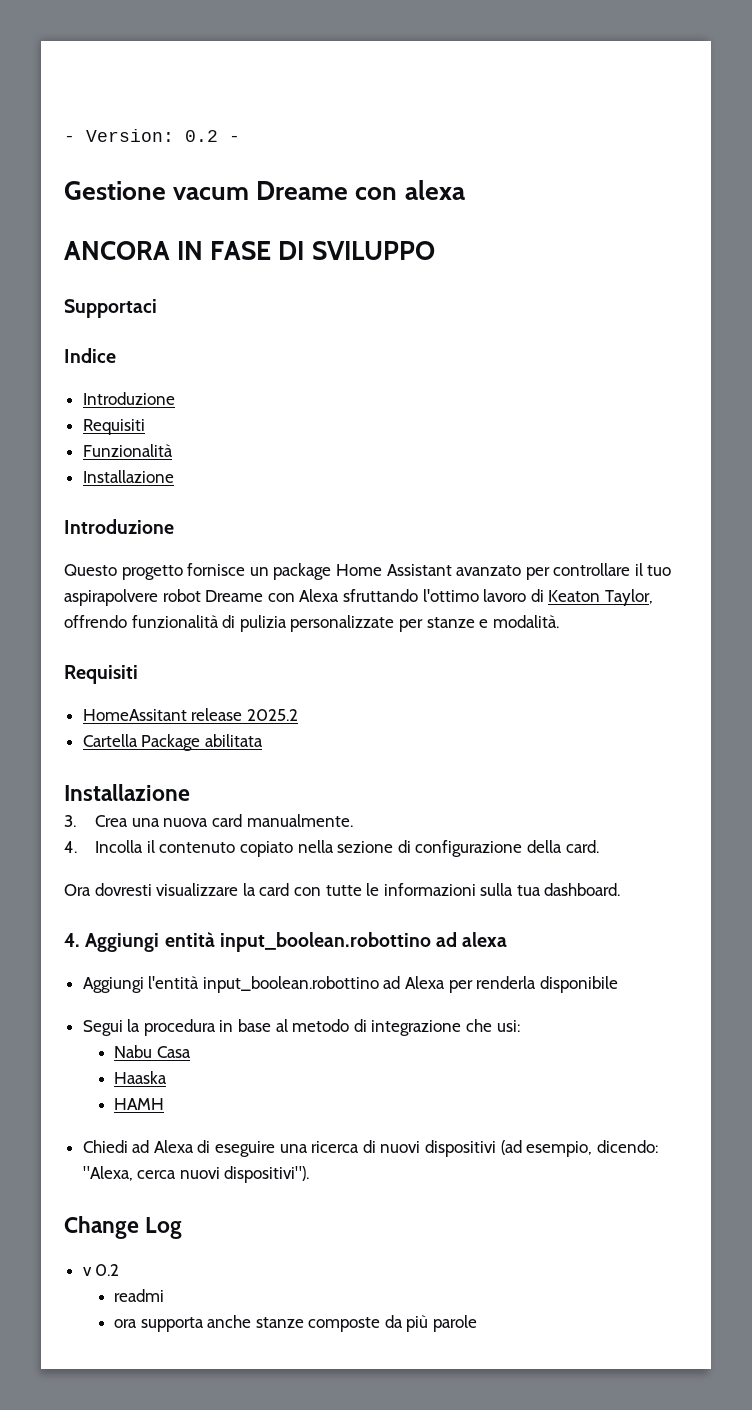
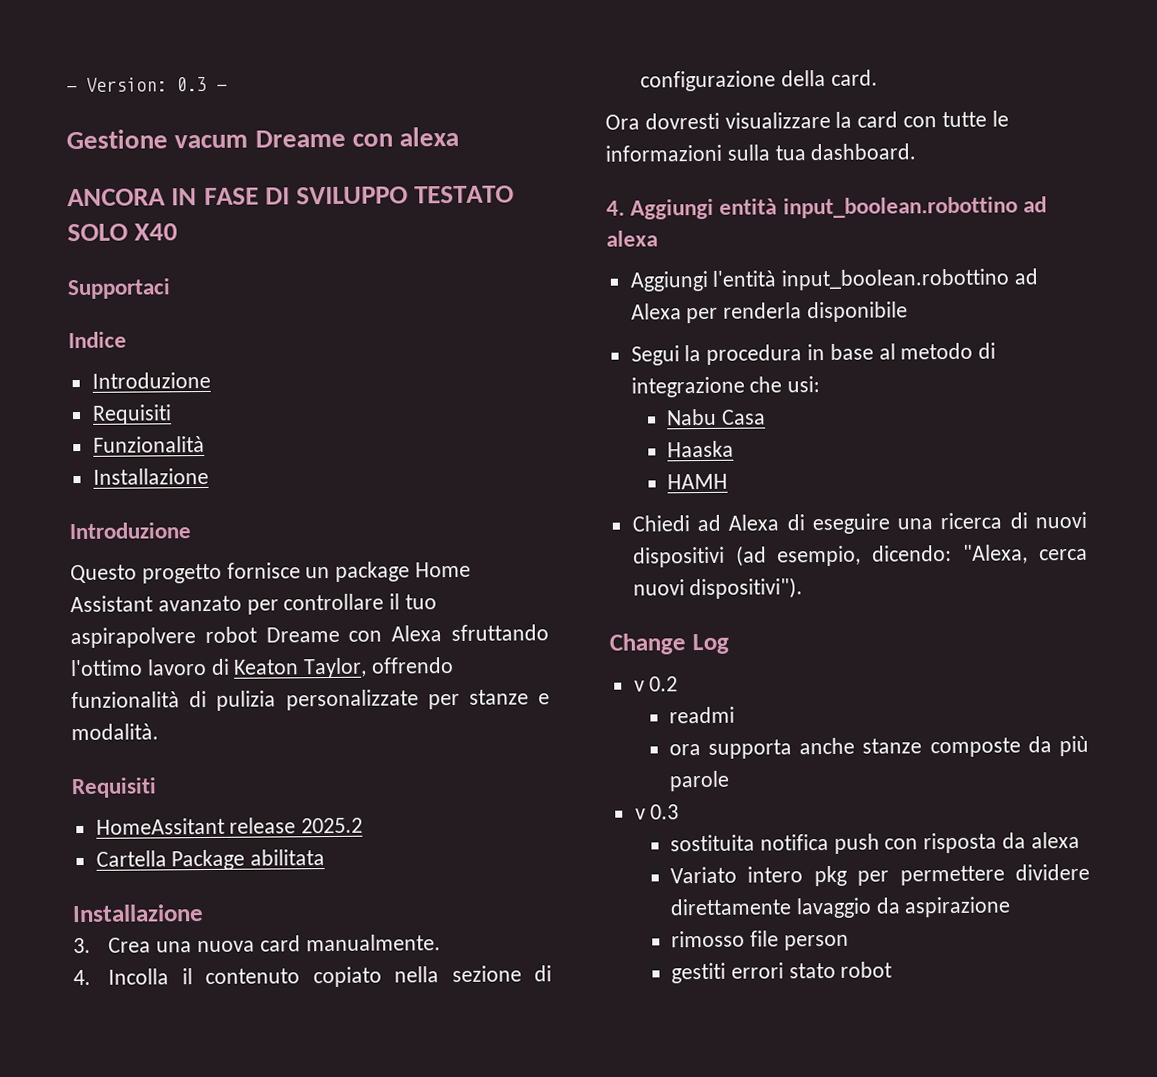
- - Version: 0.2 -
+ - Version: 0.3 -
- ANCORA IN FASE DI SVILUPPO
+ ANCORA IN FASE DI SVILUPPO TESTATO SOLO X40
+ v 0.3
+ sostituita notifica push con risposta da alexa
+ Variato intero pkg per permettere dividere direttamente lavaggio da aspirazione
+ rimosso file person
+ gestiti errori stato robot

